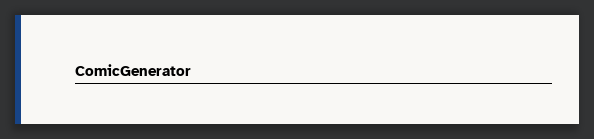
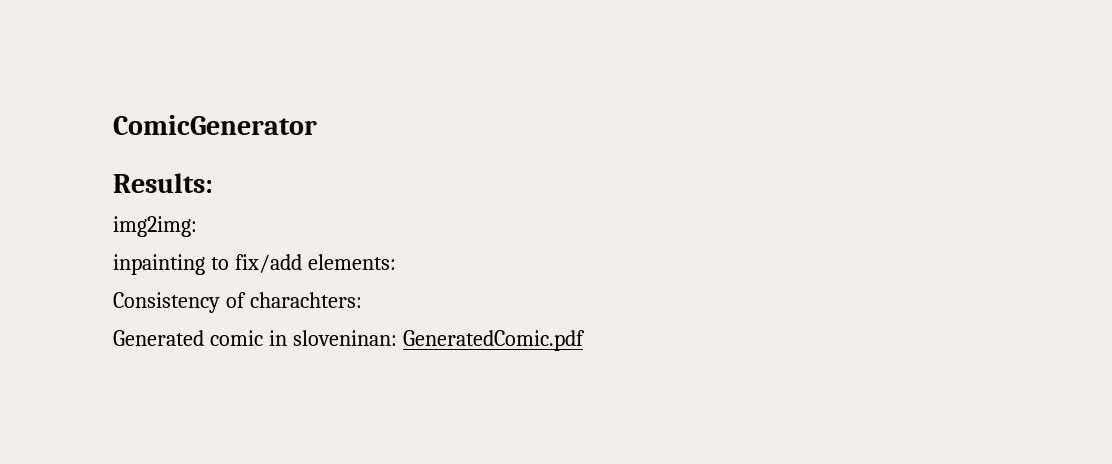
+ Results:
+ img2img:
+ inpainting to fix/add elements:
+ Consistency of charachters:
+ Generated comic in sloveninan: GeneratedComic.pdf

